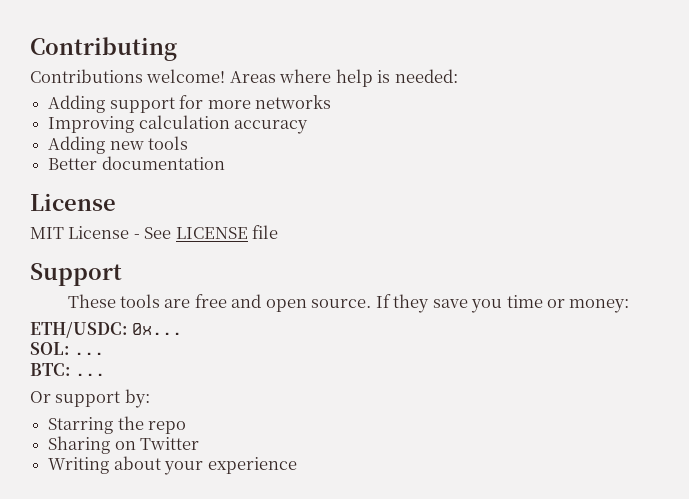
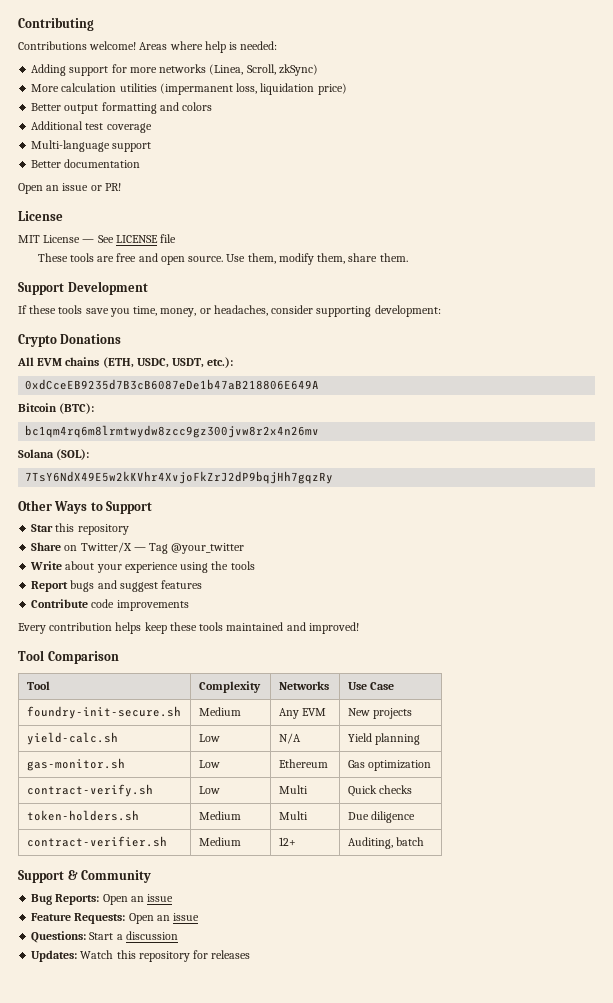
- Adding support for more networks
- Improving calculation accuracy
- Adding new tools
+ Adding support for more networks (Linea, Scroll, zkSync)
+ More calculation utilities (impermanent loss, liquidation price)
+ Better output formatting and colors
+ Additional test coverage
+ Multi-language support
  Better documentation
+ Open an issue or PR!
- MIT License - See LICENSE file
+ MIT License — See LICENSE file
- Support
- If they save you time or money:
- ETH/USDC: 0x...
- SOL: ...
- BTC: ...
- Or support by:
- Starring the repo
- Sharing on Twitter
- Writing about your experience
+ Use them, modify them, share them.
+ Support Development
+ If these tools save you time, money, or headaches, consider supporting development:
+ Crypto Donations
+ All EVM chains (ETH, USDC, USDT, etc.):
+ 0xdCceEB9235d7B3cB6087eDe1b47aB218806E649A
+ Bitcoin (BTC):
+ bc1qm4rq6m8lrmtwydw8zcc9gz300jvw8r2x4n26mv
+ Solana (SOL):
+ 7TsY6NdX49E5w2kKVhr4XvjoFkZrJ2dP9bqjHh7gqzRy
+ Other Ways to Support
+ Star this repository
+ Share on Twitter/X — Tag @your_twitter
+ Write about your experience using the tools
+ Report bugs and suggest features
+ Contribute code improvements
+ Every contribution helps keep these tools maintained and improved!
+ Tool Comparison
+ Tool | Complexity | Networks | Use Case
+ foundry-init-secure.sh | Medium | Any EVM | New projects
+ yield-calc.sh | Low | N/A | Yield planning
+ gas-monitor.sh | Low | Ethereum | Gas optimization
+ contract-verify.sh | Low | Multi | Quick checks
+ token-holders.sh | Medium | Multi | Due diligence
+ contract-verifier.sh | Medium | 12+ | Auditing, batch
+ Support & Community
+ Bug Reports: Open an issue
+ Feature Requests: Open an issue
+ Questions: Start a discussion
+ Updates: Watch this repository for releases

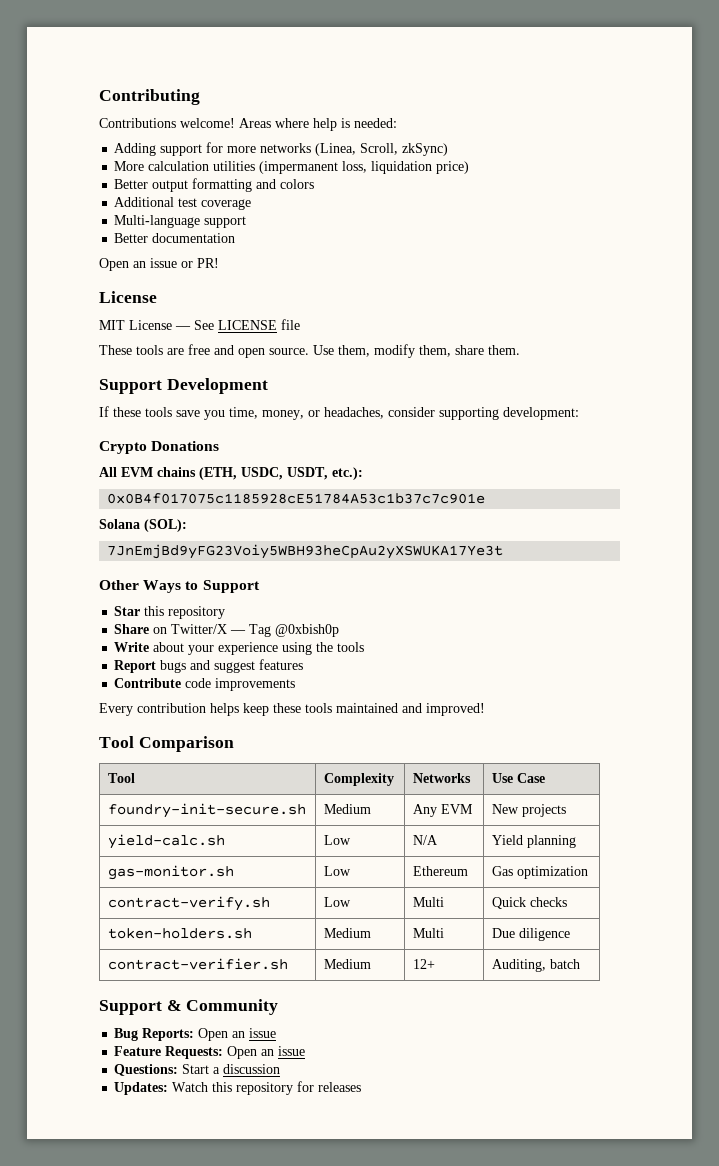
- 0xdCceEB9235d7B3cB6087eDe1b47aB218806E649A
- Bitcoin (BTC):
- bc1qm4rq6m8lrmtwydw8zcc9gz300jvw8r2x4n26mv
+ 0x0B4f017075c1185928cE51784A53c1b37c7c901e
- 7TsY6NdX49E5w2kKVhr4XvjoFkZrJ2dP9bqjHh7gqzRy
+ 7JnEmjBd9yFG23Voiy5WBH93heCpAu2yXSWUKA17Ye3t
- Share on Twitter/X — Tag @your_twitter
+ Share on Twitter/X — Tag @0xbish0p

